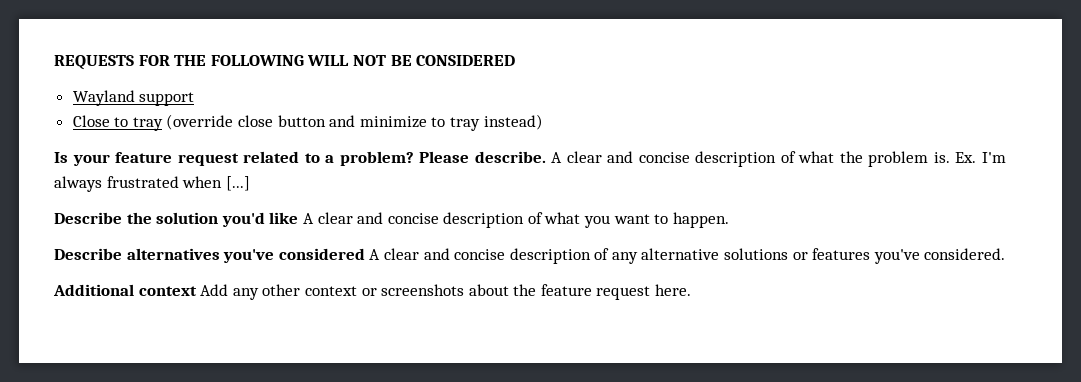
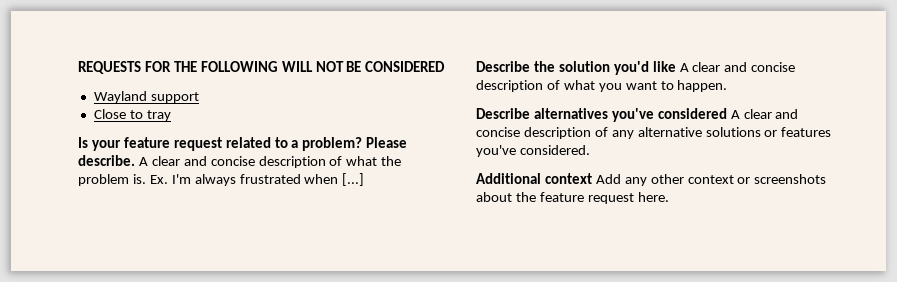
- Close to tray (override close button and minimize to tray instead)
+ Close to tray

